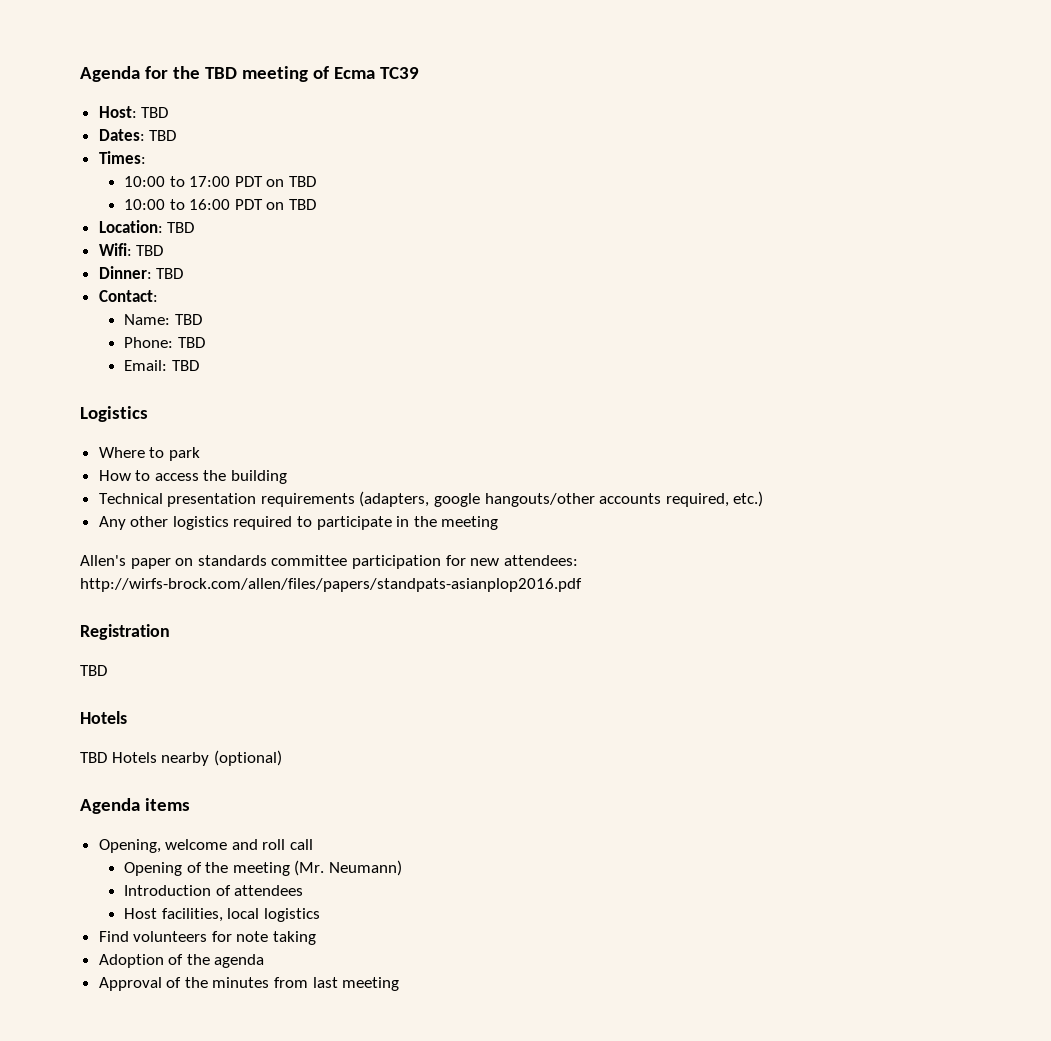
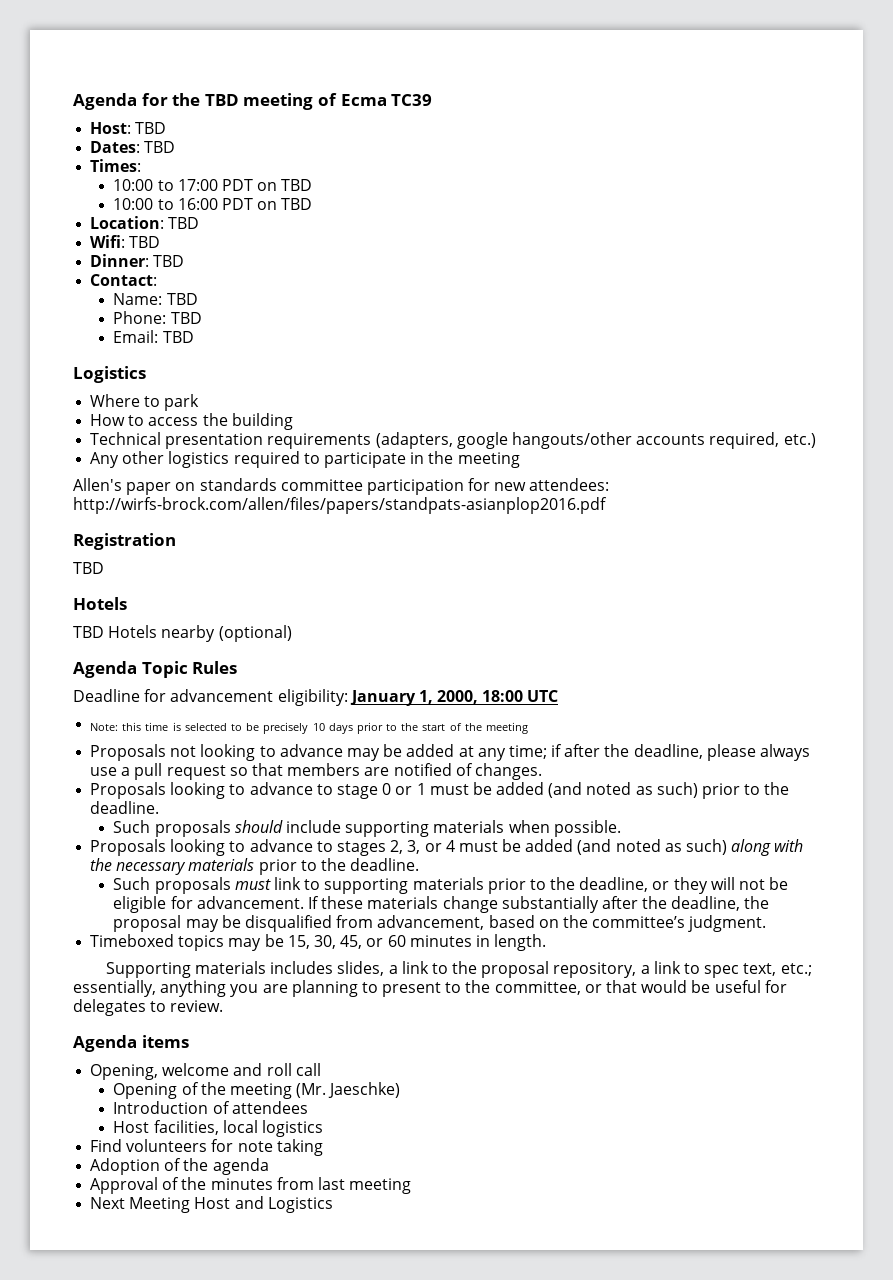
+ Agenda Topic Rules
+ Deadline for advancement eligibility: January 1, 2000, 18:00 UTC
+ Note: this time is selected to be precisely 10 days prior to the start of the meeting
+ Proposals not looking to advance may be added at any time; if after the deadline, please always use a pull request so that members are notified of changes.
+ Proposals looking to advance to stage 0 or 1 must be added (and noted as such) prior to the deadline.
+ Such proposals should include supporting materials when possible.
+ Proposals looking to advance to stages 2, 3, or 4 must be added (and noted as such) along with the necessary materials prior to the deadline.
+ Such proposals must link to supporting materials prior to the deadline, or they will not be eligible for advancement. If these materials change substantially after the deadline, the proposal may be disqualified from advancement, based on the committee’s judgment.
+ Timeboxed topics may be 15, 30, 45, or 60 minutes in length.
+ Supporting materials includes slides, a link to the proposal repository, a link to spec text, etc.; essentially, anything you are planning to present to the committee, or that would be useful for delegates to review.
- Opening of the meeting (Mr. Neumann)
+ Opening of the meeting (Mr. Jaeschke)
+ Next Meeting Host and Logistics

